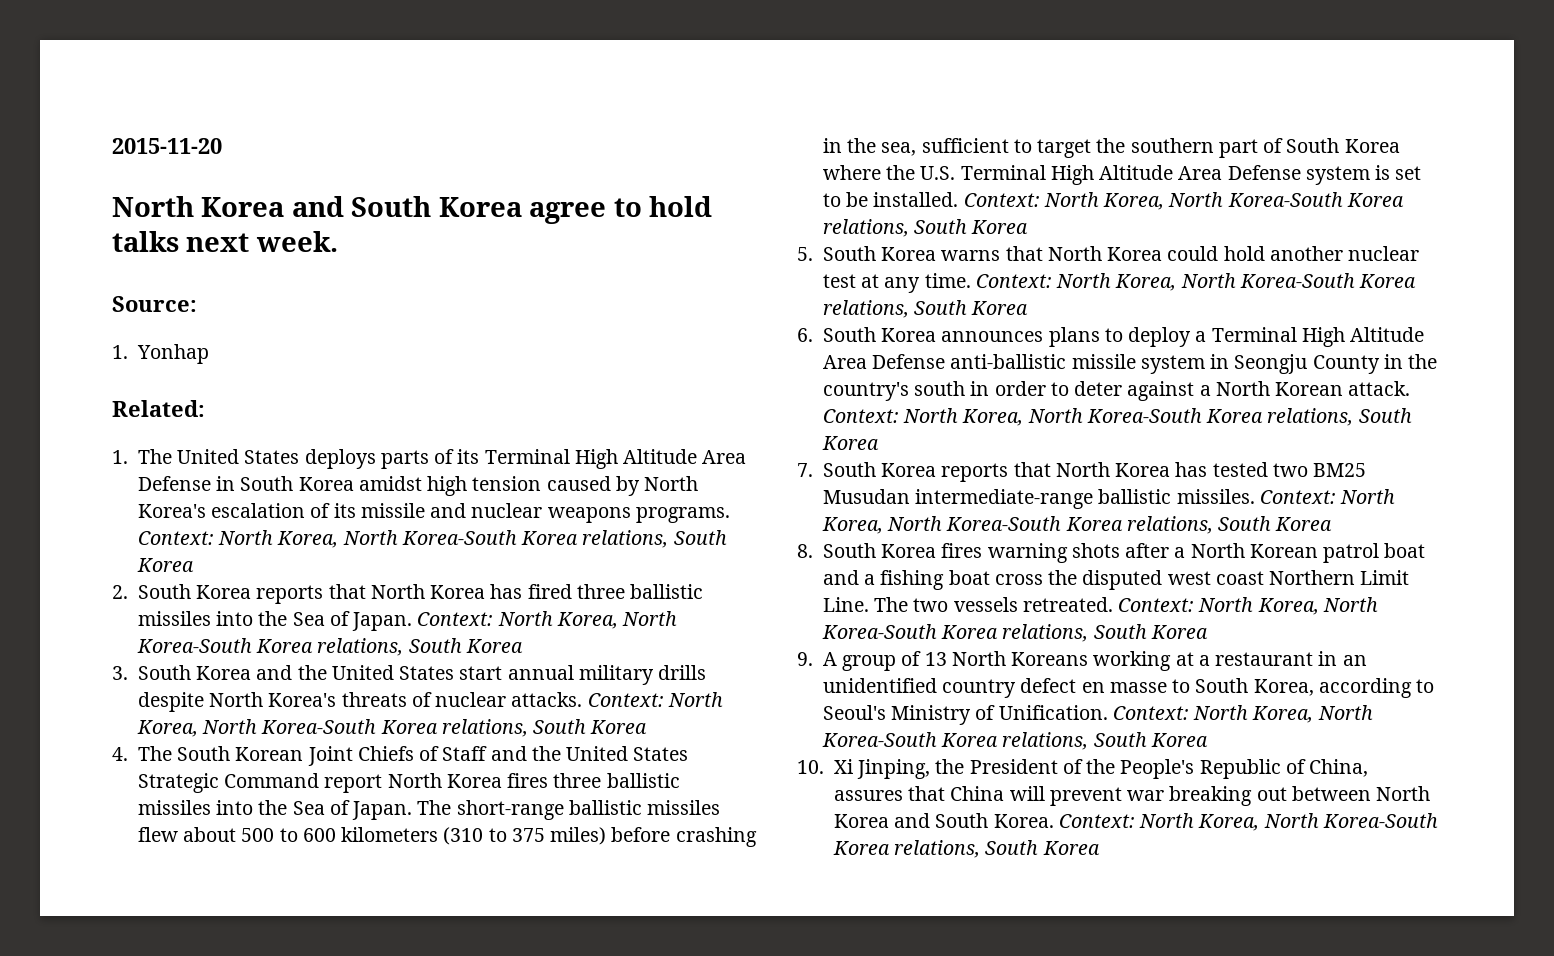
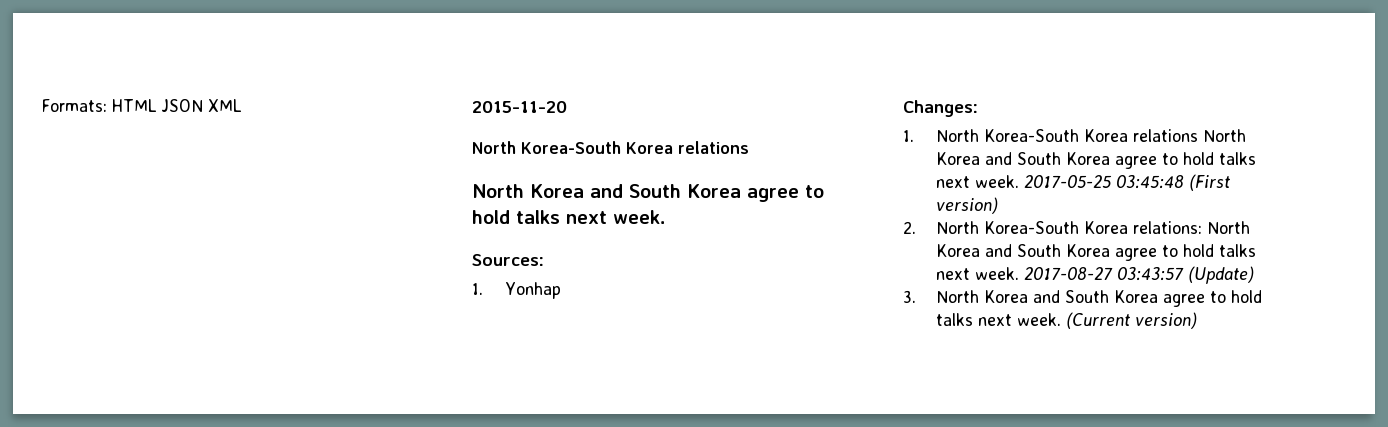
+ Formats: HTML JSON XML
  2015-11-20
+ North Korea-South Korea relations
- Source:
+ Sources:
- Related:
- 1. The United States deploys parts of its Terminal High Altitude Area Defense in South Korea amidst high tension caused by North Korea's escalation of its missile and nuclear weapons programs. Context: North Korea, North Korea-South Korea relations, South Korea
- 2. South Korea reports that North Korea has fired three ballistic missiles into the Sea of Japan. Context: North Korea, North Korea-South Korea relations, South Korea
- 3. South Korea and the United States start annual military drills despite North Korea's threats of nuclear attacks. Context: North Korea, North Korea-South Korea relations, South Korea
- 4. The South Korean Joint Chiefs of Staff and the United States Strategic Command report North Korea fires three ballistic missiles into the Sea of Japan. The short-range ballistic missiles flew about 500 to 600 kilometers (310 to 375 miles) before crashing in the sea, sufficient to target the southern part of South Korea where the U.S. Terminal High Altitude Area Defense system is set to be installed. Context: North Korea, North Korea-South Korea relations, South Korea
- 5. South Korea warns that North Korea could hold another nuclear test at any time. Context: North Korea, North Korea-South Korea relations, South Korea
- 6. South Korea announces plans to deploy a Terminal High Altitude Area Defense anti-ballistic missile system in Seongju County in the country's south in order to deter against a North Korean attack. Context: North Korea, North Korea-South Korea relations, South Korea
- 7. South Korea reports that North Korea has tested two BM25 Musudan intermediate-range ballistic missiles. Context: North Korea, North Korea-South Korea relations, South Korea
- 8. South Korea fires warning shots after a North Korean patrol boat and a fishing boat cross the disputed west coast Northern Limit Line. The two vessels retreated. Context: North Korea, North Korea-South Korea relations, South Korea
- 9. A group of 13 North Koreans working at a restaurant in an unidentified country defect en masse to South Korea, according to Seoul's Ministry of Unification. Context: North Korea, North Korea-South Korea relations, South Korea
- 10. Xi Jinping, the President of the People's Republic of China, assures that China will prevent war breaking out between North Korea and South Korea. Context: North Korea, North Korea-South Korea relations, South Korea
+ Changes:
+ 1. North Korea-South Korea relations North Korea and South Korea agree to hold talks next week. 2017-05-25 03:45:48 (First version)
+ 2. North Korea-South Korea relations: North Korea and South Korea agree to hold talks next week. 2017-08-27 03:43:57 (Update)
+ 3. North Korea and South Korea agree to hold talks next week. (Current version)

